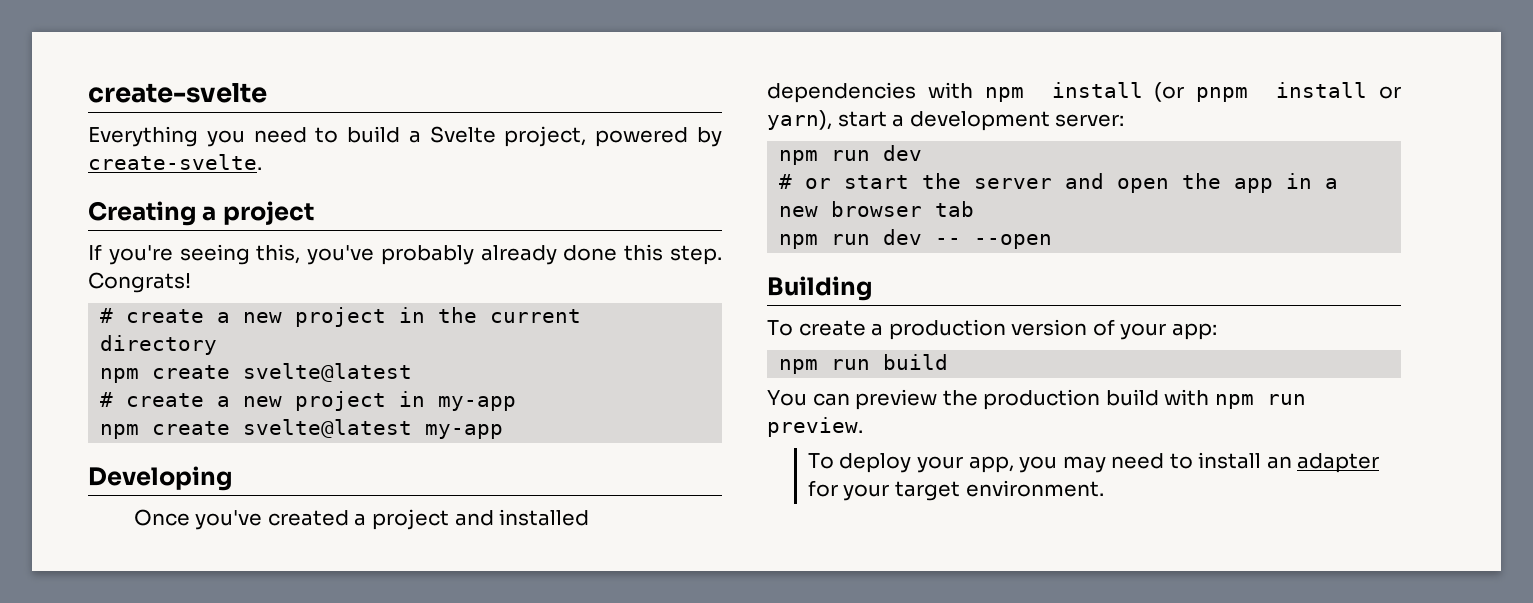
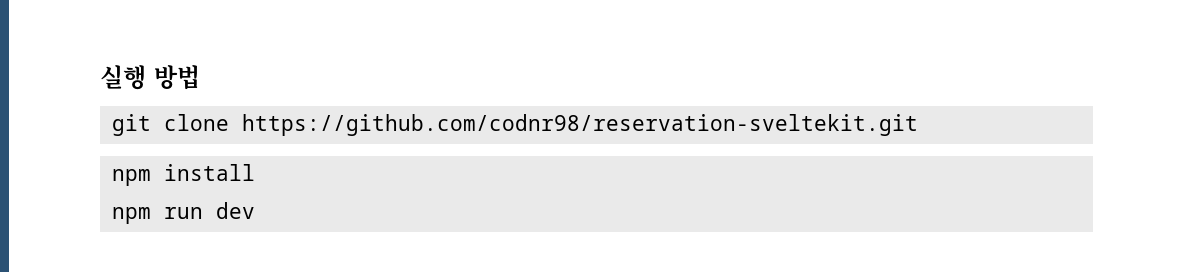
- create-svelte
- Everything you need to build a Svelte project, powered by create-svelte.
- Creating a project
- If you're seeing this, you've probably already done this step. Congrats!
- # create a new project in the current directory
- npm create svelte@latest
- # create a new project in my-app
- npm create svelte@latest my-app
- Developing
- Once you've created a project and installed dependencies with npm install (or pnpm install or yarn), start a development server:
+ 실행 방법
+ git clone https://github.com/codnr98/reservation-sveltekit.git
+ npm install
  npm run dev
- # or start the server and open the app in a new browser tab
- npm run dev -- --open
- Building
- To create a production version of your app:
- npm run build
- You can preview the production build with npm run preview.
- To deploy your app, you may need to install an adapter for your target environment.

